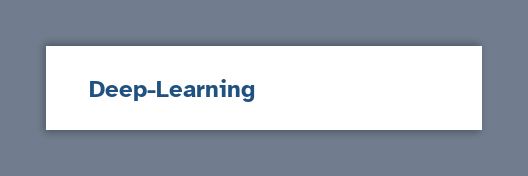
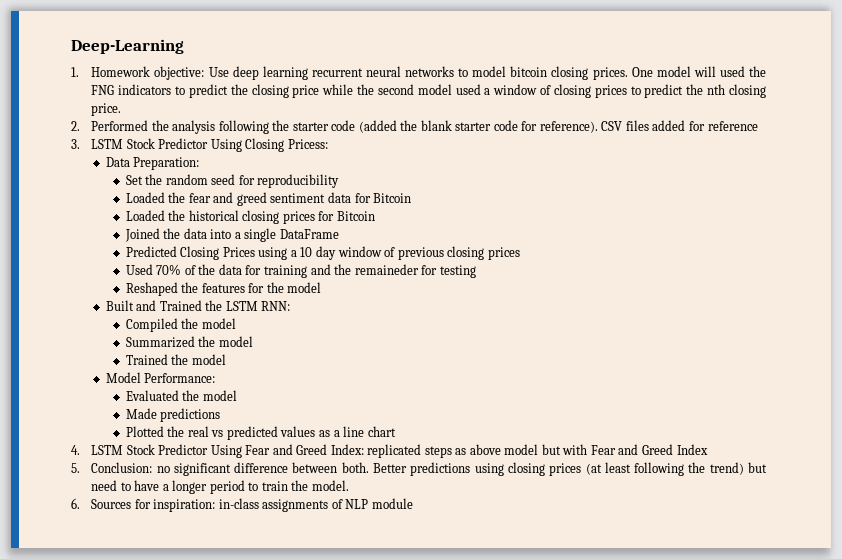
+ 1. Homework objective: Use deep learning recurrent neural networks to model bitcoin closing prices. One model will used the FNG indicators to predict the closing price while the second model used a window of closing prices to predict the nth closing price.
+ 2. Performed the analysis following the starter code (added the blank starter code for reference). CSV files added for reference
+ 3. LSTM Stock Predictor Using Closing Pricess:
+ Data Preparation:
+ Set the random seed for reproducibility
+ Loaded the fear and greed sentiment data for Bitcoin
+ Loaded the historical closing prices for Bitcoin
+ Joined the data into a single DataFrame
+ Predicted Closing Prices using a 10 day window of previous closing prices
+ Used 70% of the data for training and the remaineder for testing
+ Reshaped the features for the model
+ Built and Trained the LSTM RNN:
+ Compiled the model
+ Summarized the model
+ Trained the model
+ Model Performance:
+ Evaluated the model
+ Made predictions
+ Plotted the real vs predicted values as a line chart
+ 4. LSTM Stock Predictor Using Fear and Greed Index: replicated steps as above model but with Fear and Greed Index
+ 5. Conclusion: no significant difference between both. Better predictions using closing prices (at least following the trend) but need to have a longer period to train the model.
+ 6. Sources for inspiration: in-class assignments of NLP module

